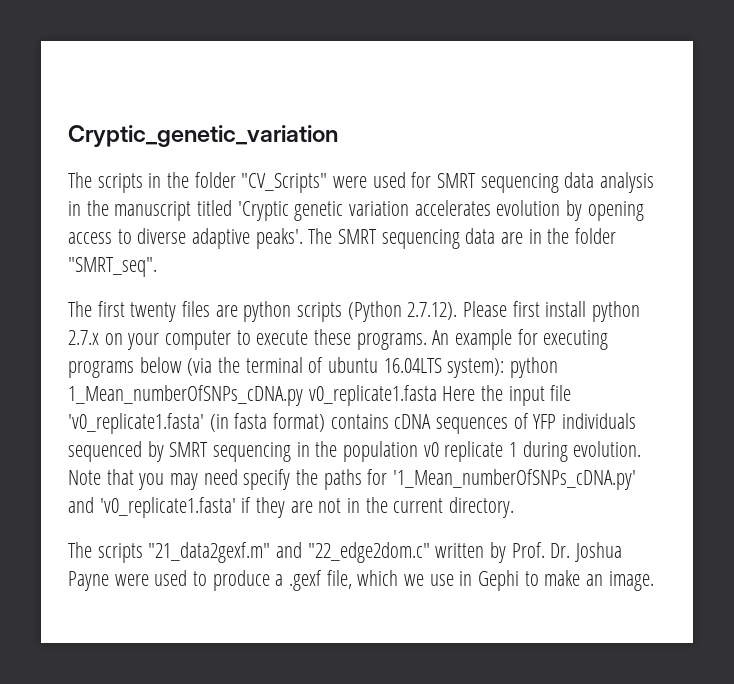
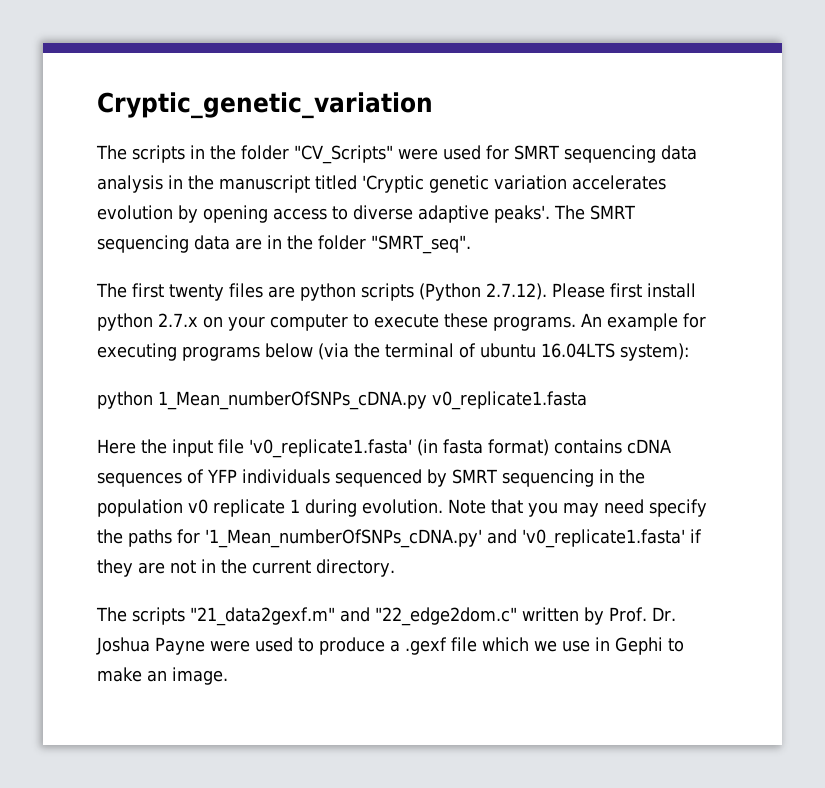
- An example for executing programs below (via the terminal of ubuntu 16.04LTS system): python 1_Mean_numberOfSNPs_cDNA.py v0_replicate1.fasta Here the input file 'v0_replicate1.fasta' (in fasta format) contains cDNA sequences of YFP individuals sequenced by SMRT sequencing in the population v0 replicate 1 during evolution.
+ An example for executing programs below (via the terminal of ubuntu 16.04LTS system):
+ python 1_Mean_numberOfSNPs_cDNA.py v0_replicate1.fasta
+ Here the input file 'v0_replicate1.fasta' (in fasta format) contains cDNA sequences of YFP individuals sequenced by SMRT sequencing in the population v0 replicate 1 during evolution.
- The scripts "21_data2gexf.m" and "22_edge2dom.c" written by Prof. Dr. Joshua Payne were used to produce a .gexf file, which we use in Gephi to make an image.
+ The scripts "21_data2gexf.m" and "22_edge2dom.c" written by Prof. Dr. Joshua Payne were used to produce a .gexf file which we use in Gephi to make an image.

